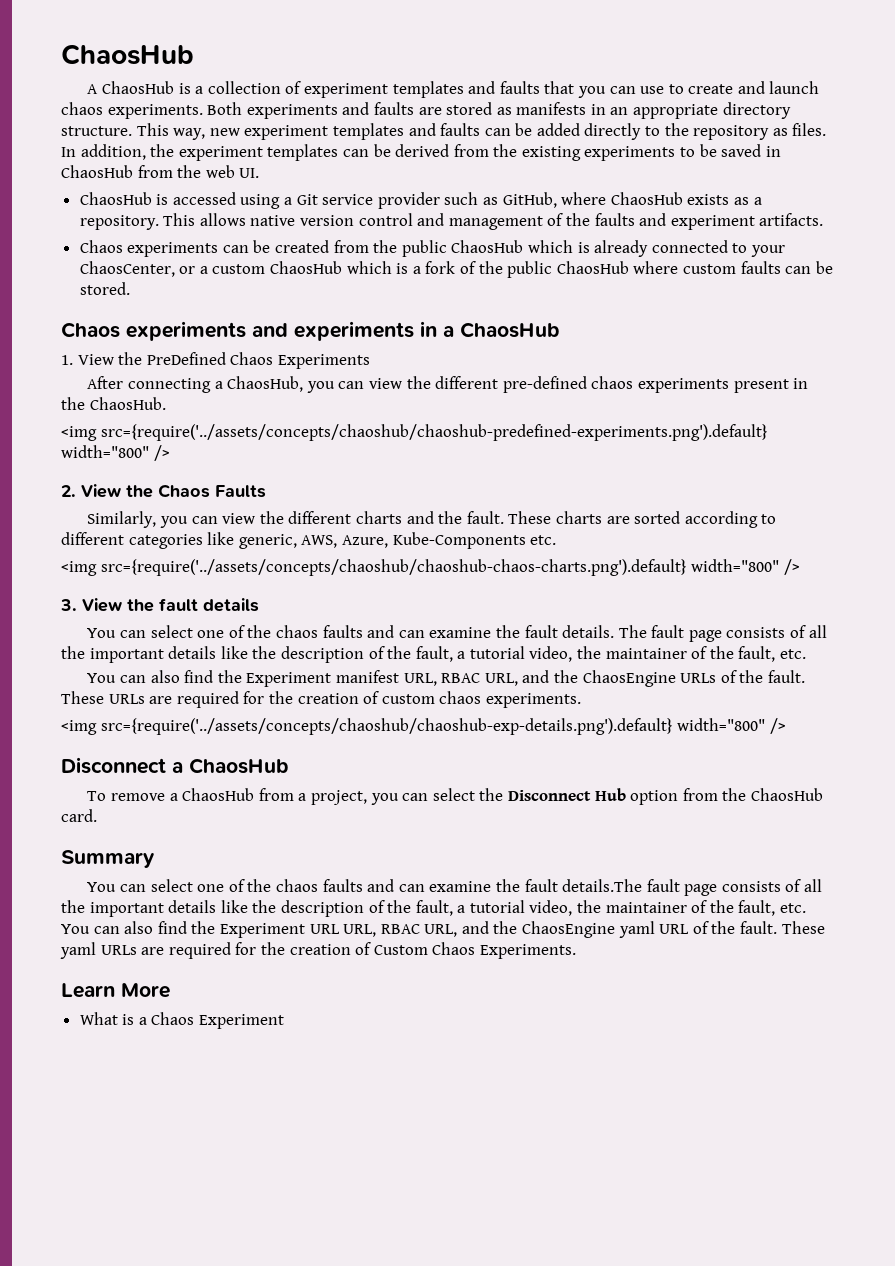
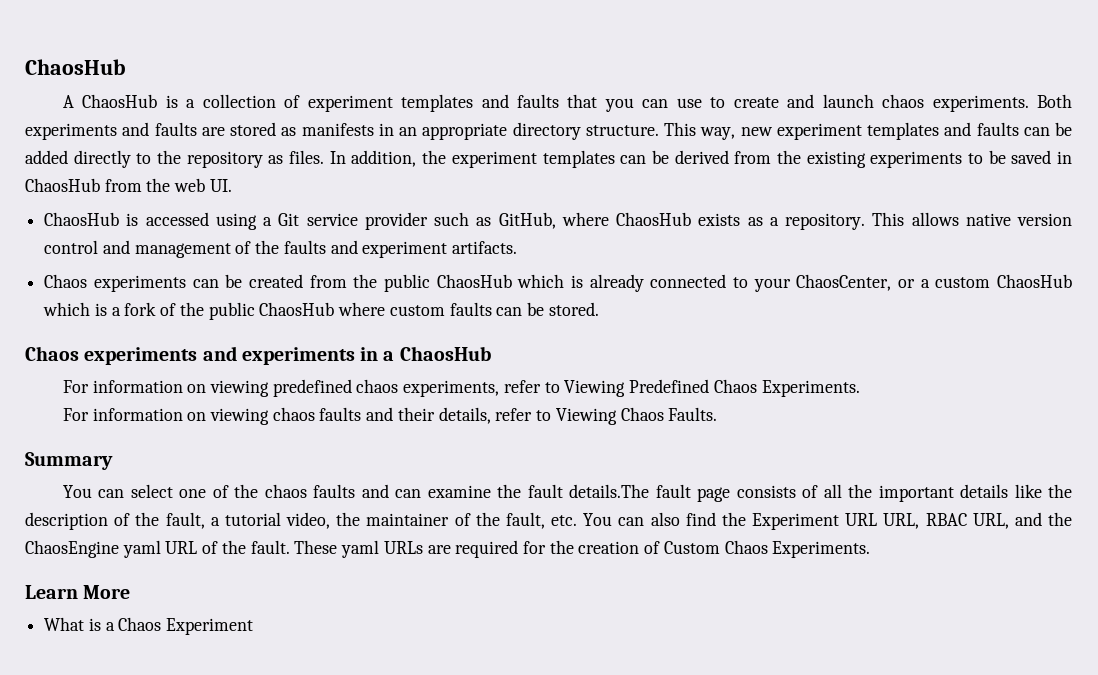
- 1. View the PreDefined Chaos Experiments
- After connecting a ChaosHub, you can view the different pre-defined chaos experiments present in the ChaosHub.
- <img src={require('../assets/concepts/chaoshub/chaoshub-predefined-experiments.png').default} width="800" />
- 2. View the Chaos Faults
- Similarly, you can view the different charts and the fault. These charts are sorted according to different categories like generic, AWS, Azure, Kube-Components etc.
- <img src={require('../assets/concepts/chaoshub/chaoshub-chaos-charts.png').default} width="800" />
- 3. View the fault details
- You can select one of the chaos faults and can examine the fault details. The fault page consists of all the important details like the description of the fault, a tutorial video, the maintainer of the fault, etc.
- You can also find the Experiment manifest URL, RBAC URL, and the ChaosEngine URLs of the fault. These URLs are required for the creation of custom chaos experiments.
- <img src={require('../assets/concepts/chaoshub/chaoshub-exp-details.png').default} width="800" />
- Disconnect a ChaosHub
- To remove a ChaosHub from a project, you can select the Disconnect Hub option from the ChaosHub card.
+ For information on viewing predefined chaos experiments, refer to Viewing Predefined Chaos Experiments.
+ For information on viewing chaos faults and their details, refer to Viewing Chaos Faults.

